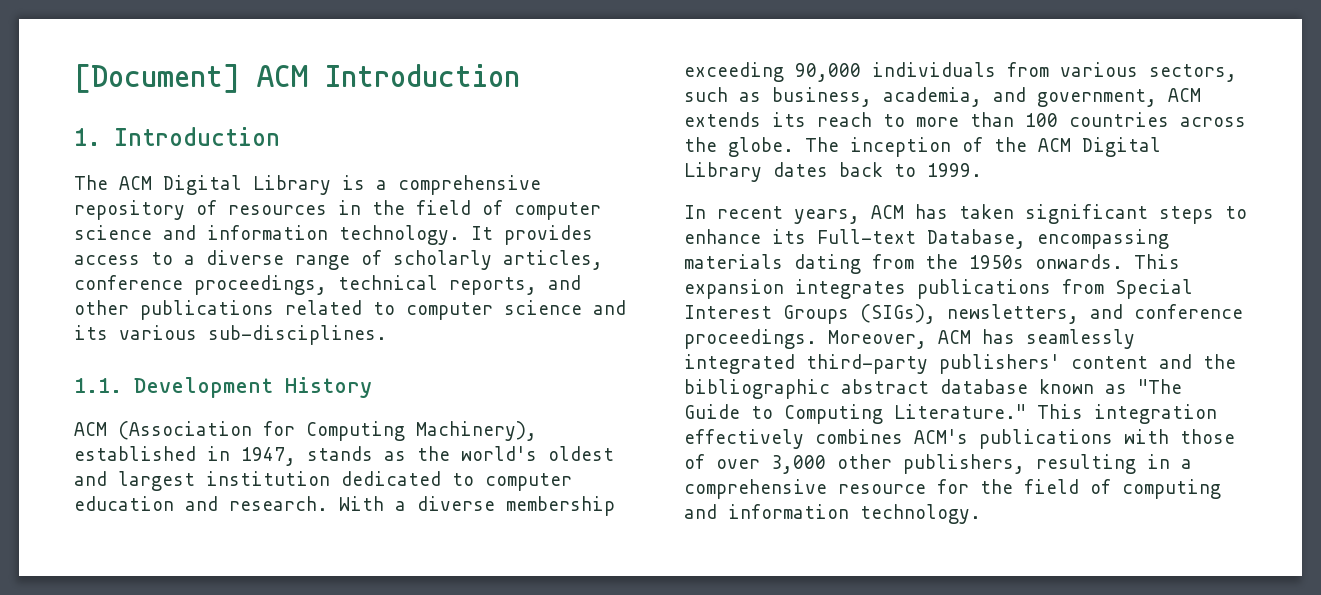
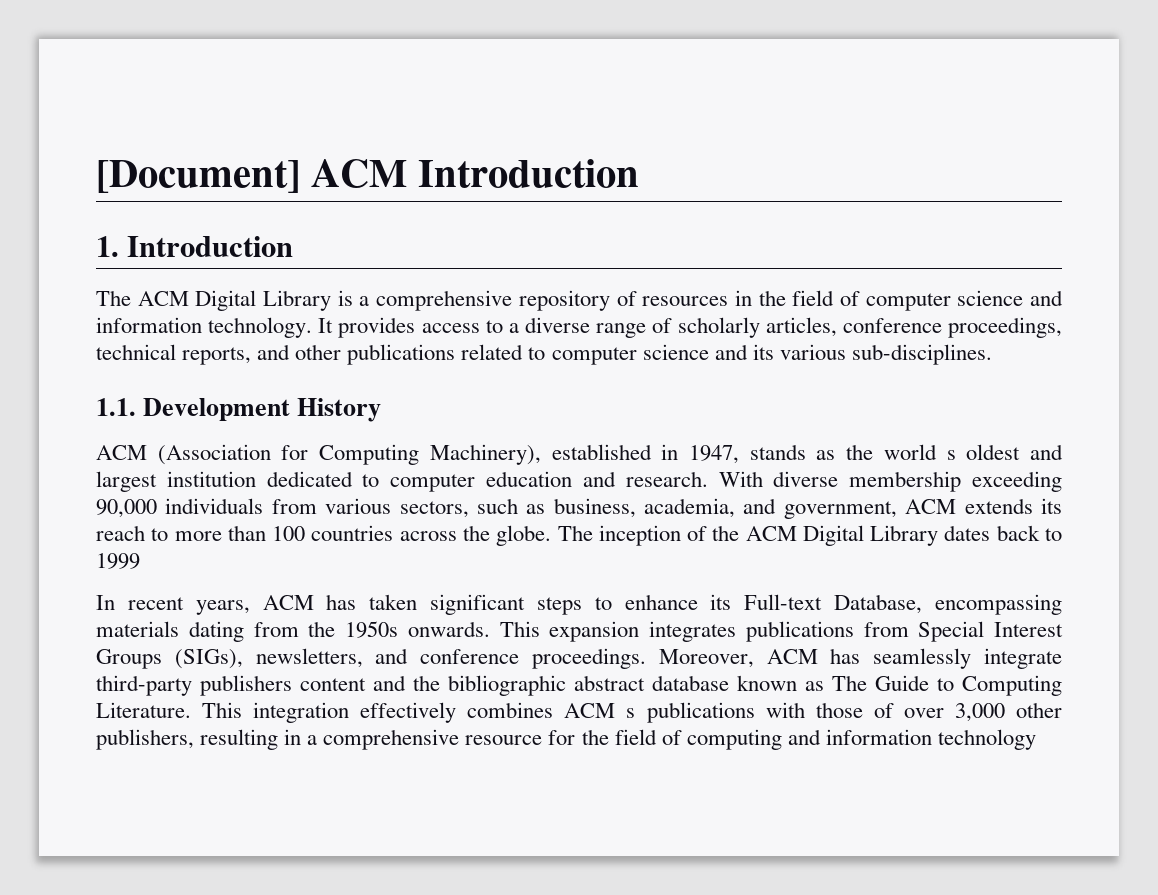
- ACM (Association for Computing Machinery), established in 1947, stands as the world's oldest and largest institution dedicated to computer education and research.
+ ACM (Association for Computing Machinery), established in 1947, stands as the world s oldest and largest institution dedicated to computer education and research.
- With a diverse membership exceeding 90,000 individuals from various sectors, such as business, academia, and government, ACM extends its reach to more than 100 countries across the globe.
+ With diverse membership exceeding 90,000 individuals from various sectors, such as business, academia, and government, ACM extends its reach to more than 100 countries across the globe.
- The inception of the ACM Digital Library dates back to 1999.
+ The inception of the ACM Digital Library dates back to 1999
- Moreover, ACM has seamlessly integrated third-party publishers' content and the bibliographic abstract database known as "The Guide to Computing Literature."
+ Moreover, ACM has seamlessly integrate third-party publishers content and the bibliographic abstract database known as The Guide to Computing Literature.
- This integration effectively combines ACM's publications with those of over 3,000 other publishers, resulting in a comprehensive resource for the field of computing and information technology.
+ This integration effectively combines ACM s publications with those of over 3,000 other publishers, resulting in a comprehensive resource for the field of computing and information technology

